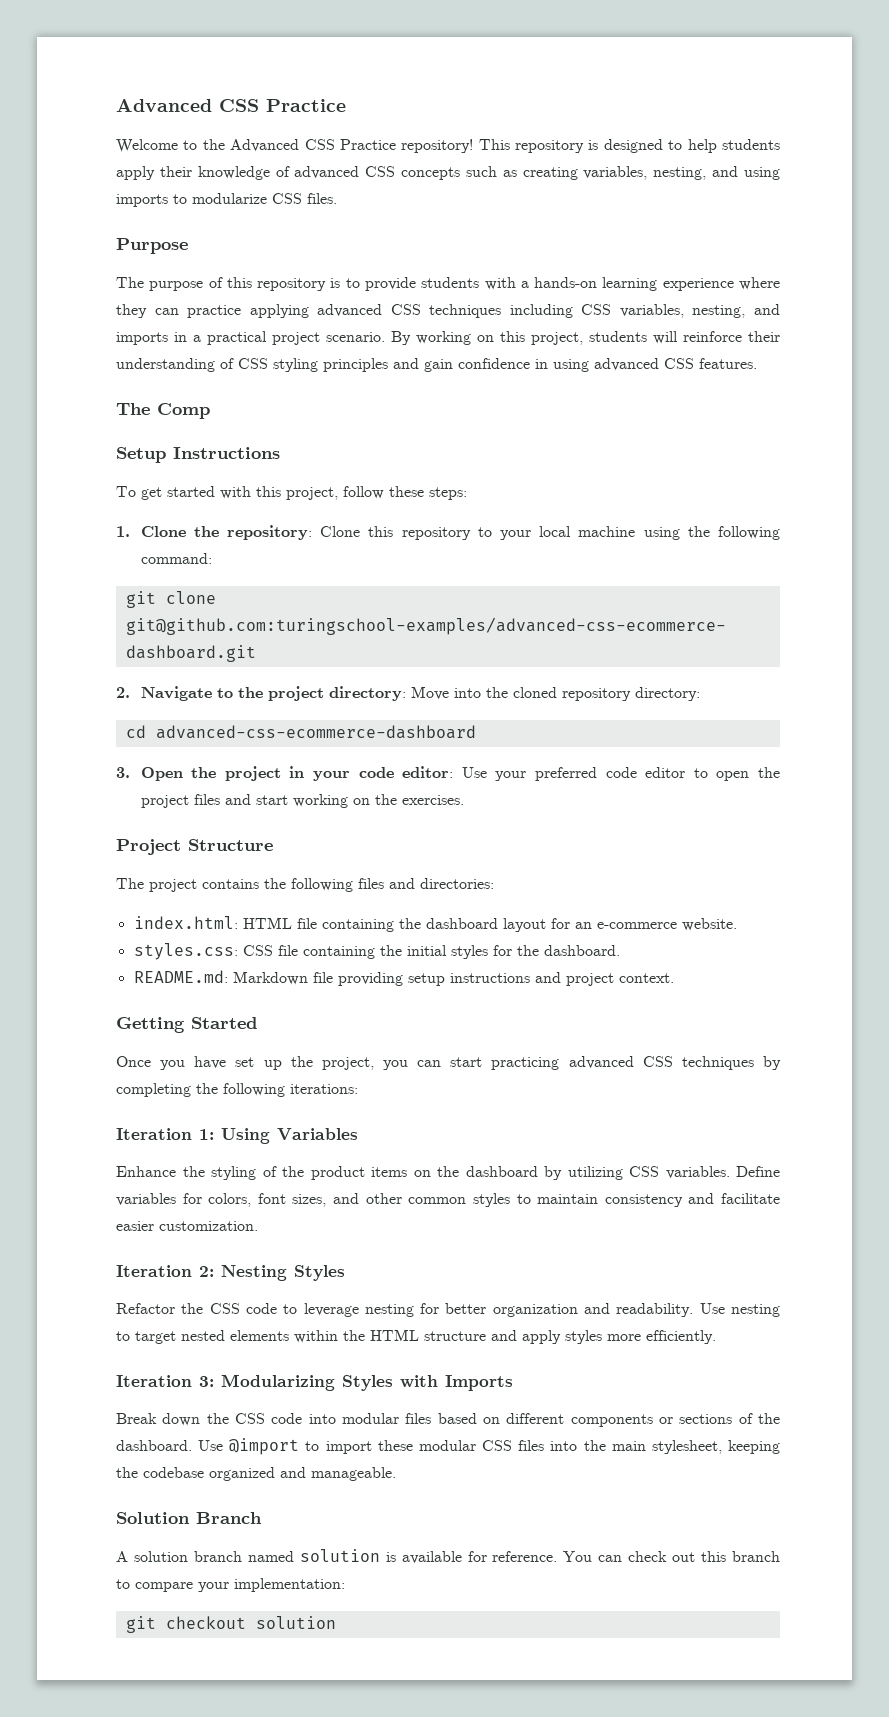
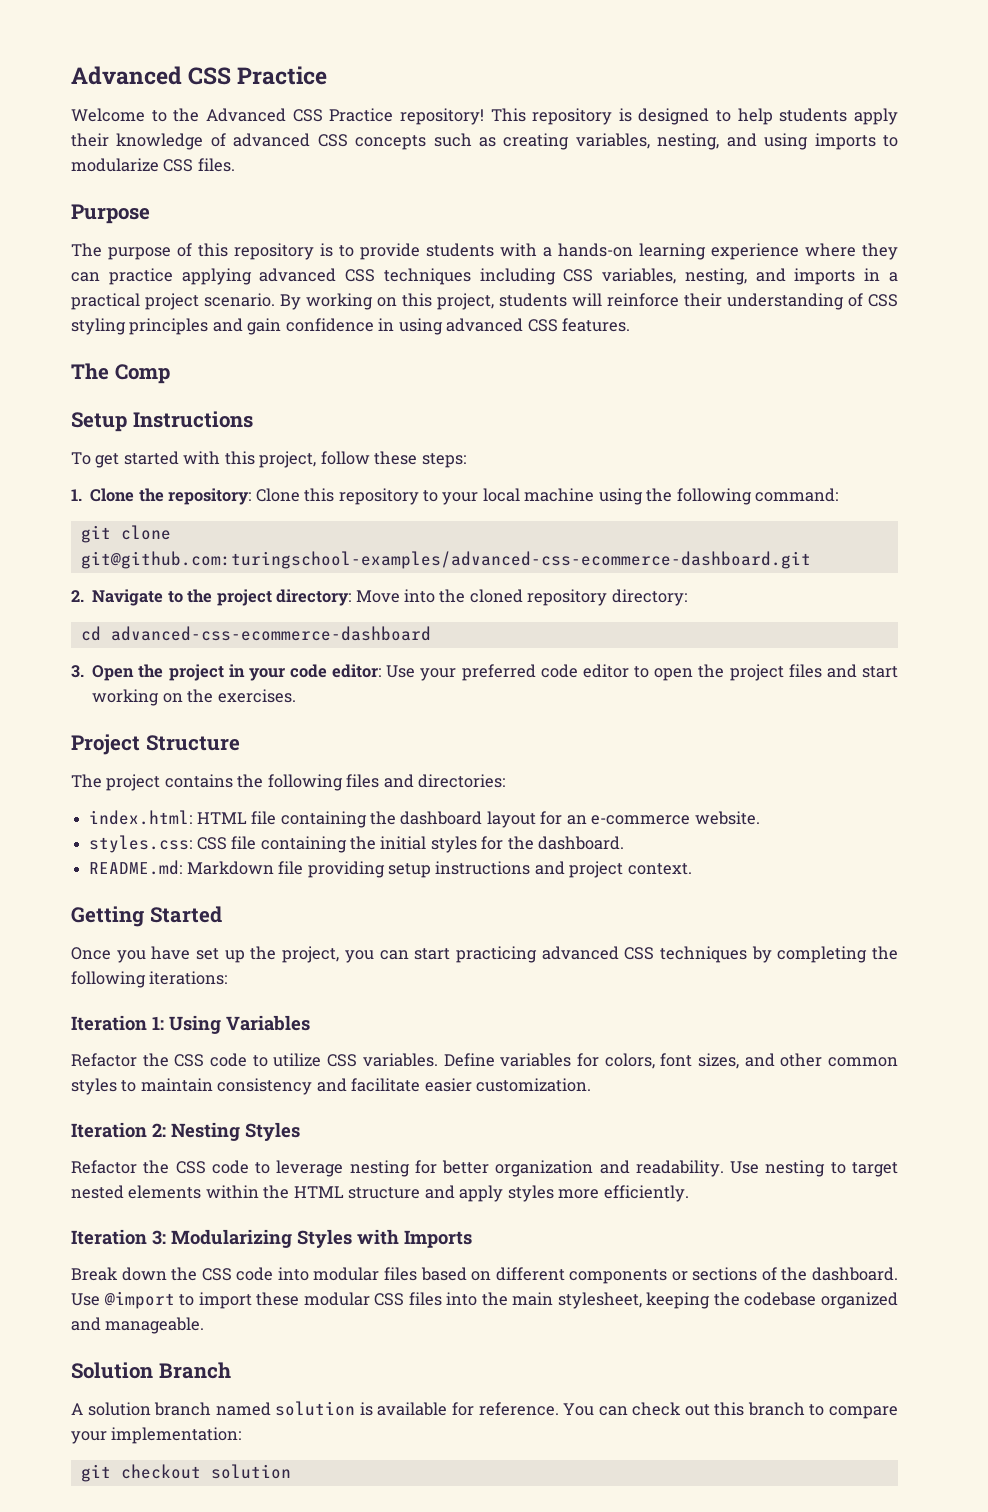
- Enhance the styling of the product items on the dashboard by utilizing CSS variables.
+ Refactor the CSS code to utilize CSS variables.

